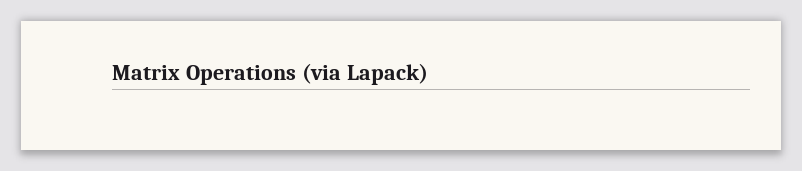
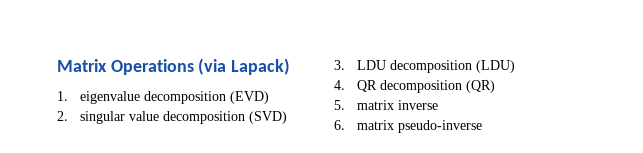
+ 1. eigenvalue decomposition (EVD)
+ 2. singular value decomposition (SVD)
+ 3. LDU decomposition (LDU)
+ 4. QR decomposition (QR)
+ 5. matrix inverse
+ 6. matrix pseudo-inverse

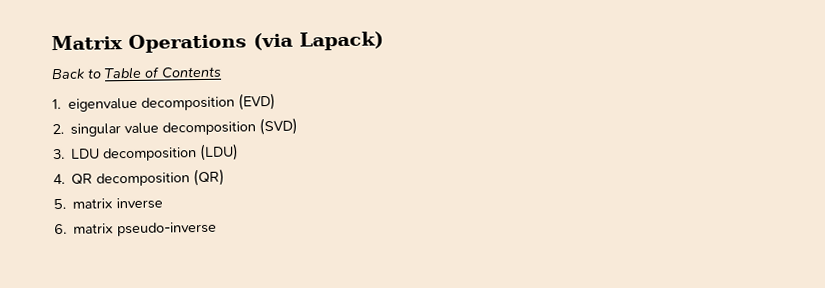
+ Back to Table of Contents

